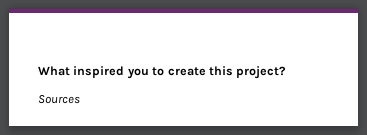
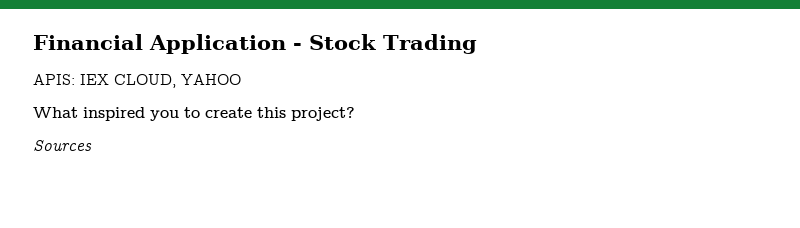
+ Financial Application - Stock Trading
+ APIS: IEX CLOUD, YAHOO

